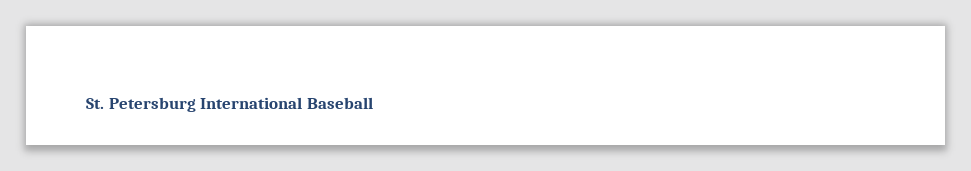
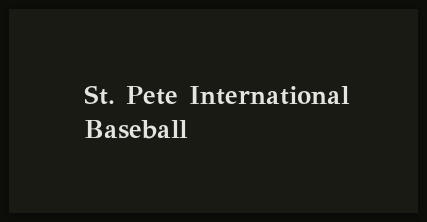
- St. Petersburg International Baseball
+ St. Pete International Baseball

